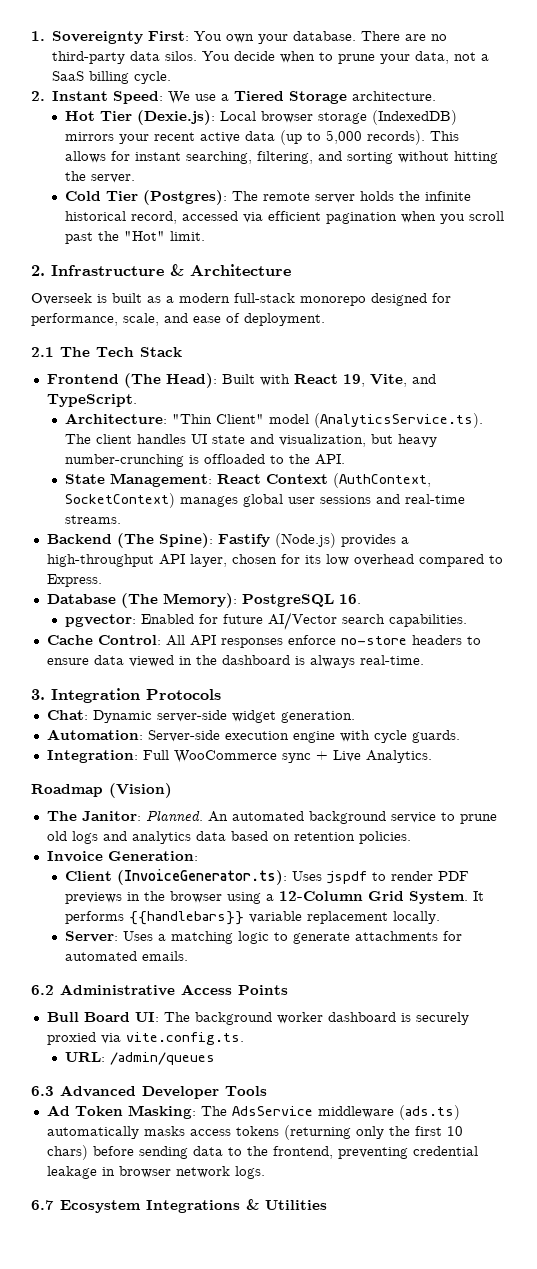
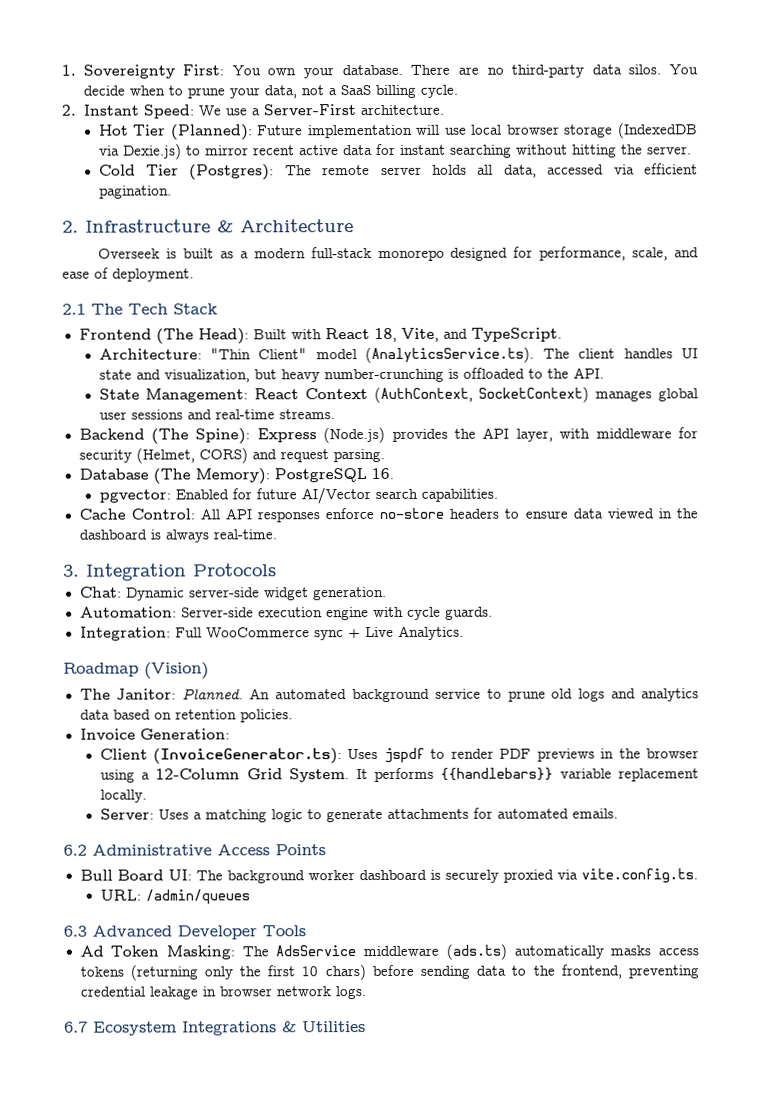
- 2. Instant Speed: We use a Tiered Storage architecture.
+ 2. Instant Speed: We use a Server-First architecture.
- Hot Tier (Dexie.js): Local browser storage (IndexedDB) mirrors your recent active data (up to 5,000 records). This allows for instant searching, filtering, and sorting without hitting the server.
+ Hot Tier (Planned): Future implementation will use local browser storage (IndexedDB via Dexie.js) to mirror recent active data for instant searching without hitting the server.
- Cold Tier (Postgres): The remote server holds the infinite historical record, accessed via efficient pagination when you scroll past the "Hot" limit.
+ Cold Tier (Postgres): The remote server holds all data, accessed via efficient pagination.
- Frontend (The Head): Built with React 19, Vite, and TypeScript.
+ Frontend (The Head): Built with React 18, Vite, and TypeScript.
- Backend (The Spine): Fastify (Node.js) provides a high-throughput API layer, chosen for its low overhead compared to Express.
+ Backend (The Spine): Express (Node.js) provides the API layer, with middleware for security (Helmet, CORS) and request parsing.

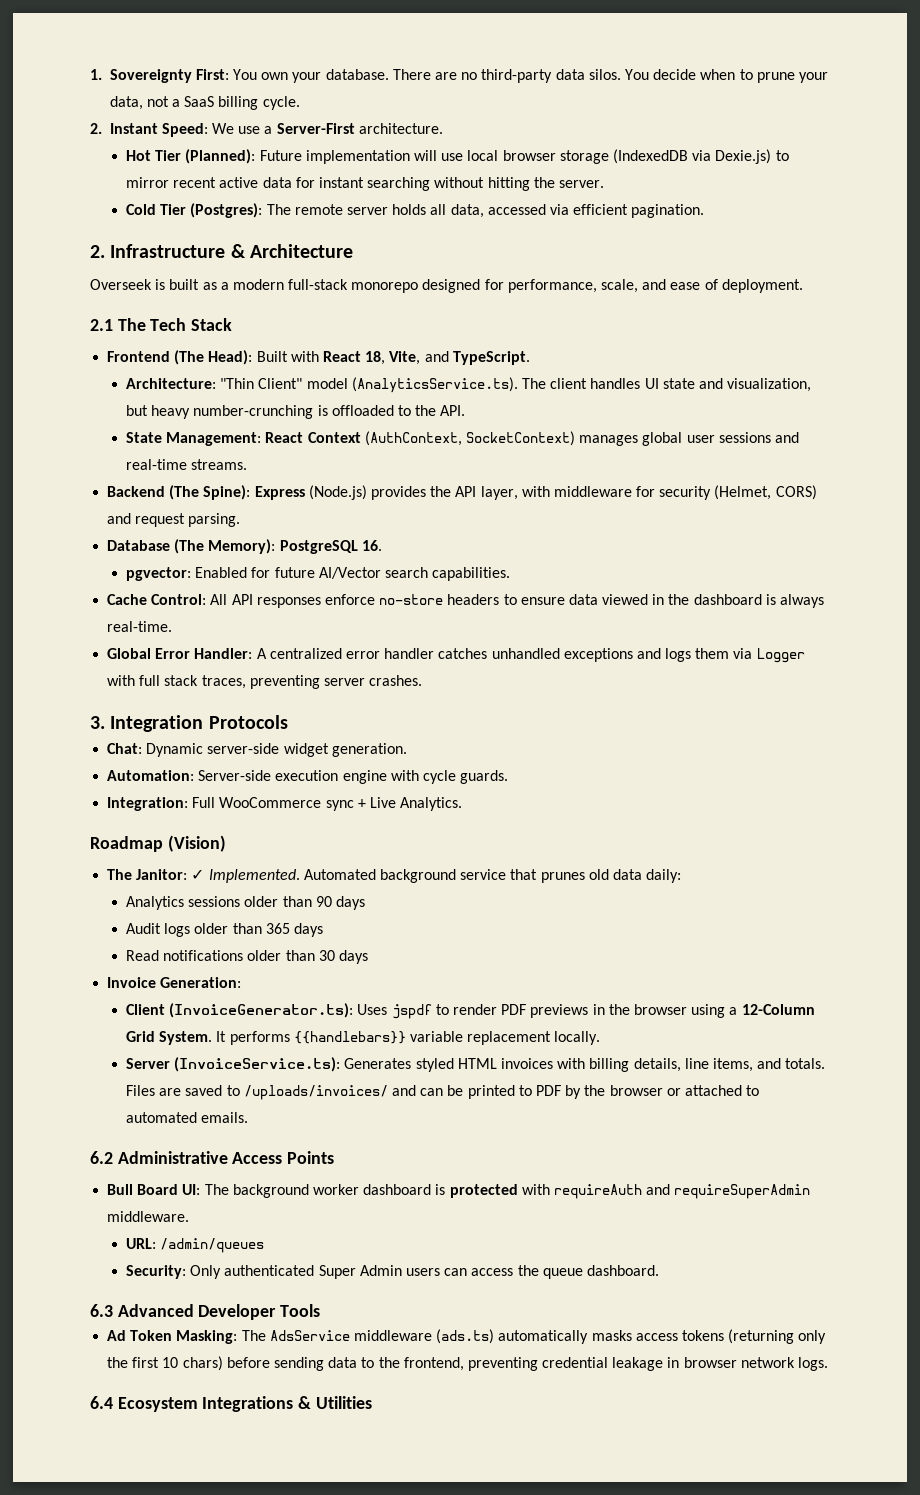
+ Global Error Handler: A centralized error handler catches unhandled exceptions and logs them via Logger with full stack traces, preventing server crashes.
- The Janitor: Planned. An automated background service to prune old logs and analytics data based on retention policies.
+ The Janitor: ✓ Implemented. Automated background service that prunes old data daily:
+ Analytics sessions older than 90 days
+ Audit logs older than 365 days
+ Read notifications older than 30 days
- Server: Uses a matching logic to generate attachments for automated emails.
+ Server (InvoiceService.ts): Generates styled HTML invoices with billing details, line items, and totals. Files are saved to /uploads/invoices/ and can be printed to PDF by the browser or attached to automated emails.
- Bull Board UI: The background worker dashboard is securely proxied via vite.config.ts.
+ Bull Board UI: The background worker dashboard is protected with requireAuth and requireSuperAdmin middleware.
  URL: /admin/queues
+ Security: Only authenticated Super Admin users can access the queue dashboard.
- 6.7 Ecosystem Integrations & Utilities
+ 6.4 Ecosystem Integrations & Utilities

